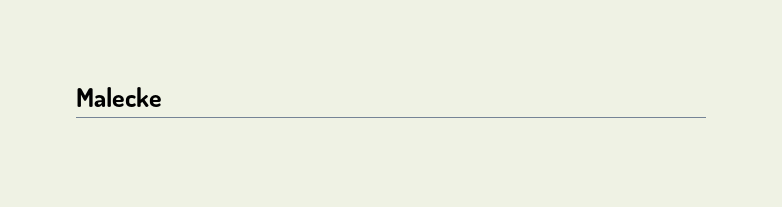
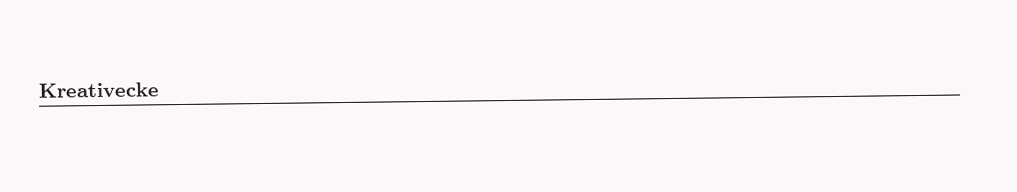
- Malecke
+ Kreativecke

